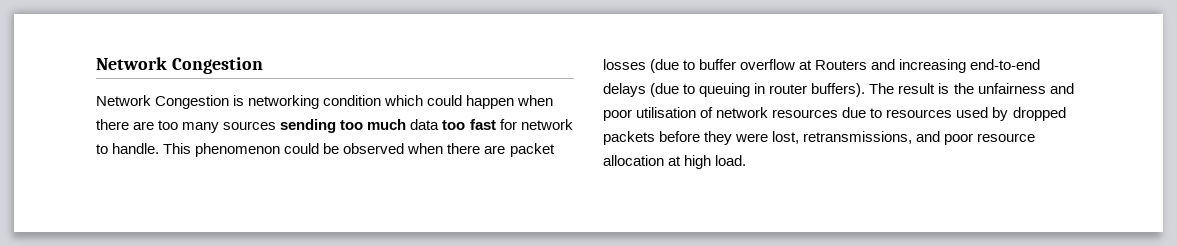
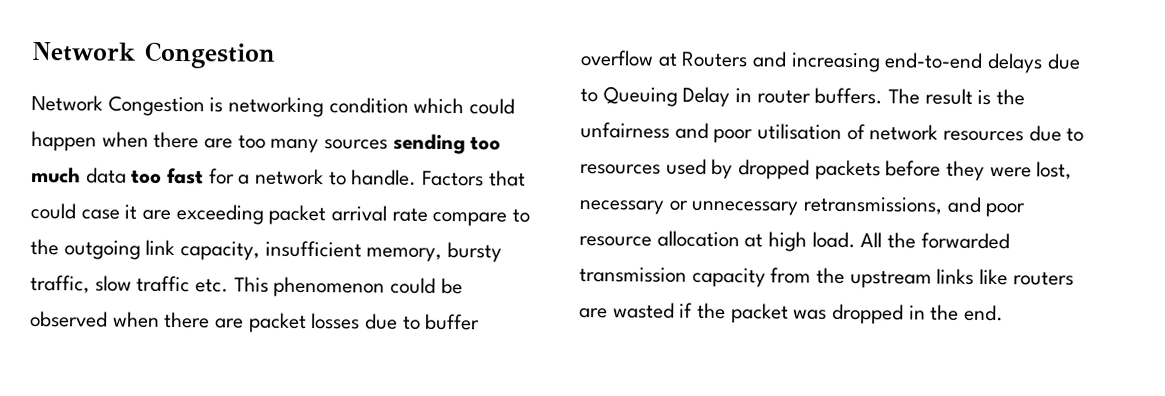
- Network Congestion is networking condition which could happen when there are too many sources sending too much data too fast for network to handle.
+ Network Congestion is networking condition which could happen when there are too many sources sending too much data too fast for a network to handle.
- This phenomenon could be observed when there are packet losses (due to buffer overflow at Routers and increasing end-to-end delays (due to queuing in router buffers).
+ Factors that could case it are exceeding packet arrival rate compare to the outgoing link capacity, insufficient memory, bursty traffic, slow traffic etc. This phenomenon could be observed when there are packet losses due to buffer overflow at Routers and increasing end-to-end delays due to Queuing Delay in router buffers.
- The result is the unfairness and poor utilisation of network resources due to resources used by dropped packets before they were lost, retransmissions, and poor resource allocation at high load.
+ The result is the unfairness and poor utilisation of network resources due to resources used by dropped packets before they were lost, necessary or unnecessary retransmissions, and poor resource allocation at high load.
+ All the forwarded transmission capacity from the upstream links like routers are wasted if the packet was dropped in the end.

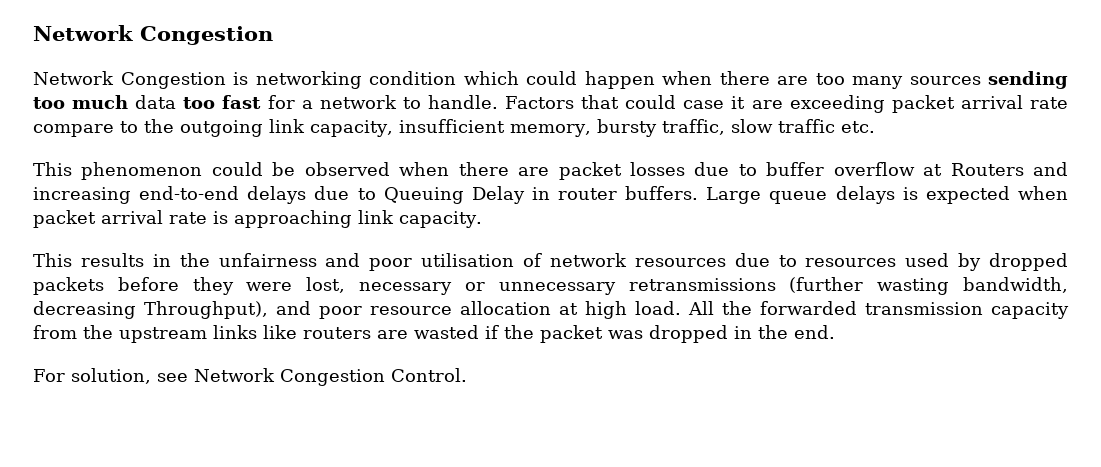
- Factors that could case it are exceeding packet arrival rate compare to the outgoing link capacity, insufficient memory, bursty traffic, slow traffic etc. This phenomenon could be observed when there are packet losses due to buffer overflow at Routers and increasing end-to-end delays due to Queuing Delay in router buffers.
+ Factors that could case it are exceeding packet arrival rate compare to the outgoing link capacity, insufficient memory, bursty traffic, slow traffic etc.
+ This phenomenon could be observed when there are packet losses due to buffer overflow at Routers and increasing end-to-end delays due to Queuing Delay in router buffers.
- The result is the unfairness and poor utilisation of network resources due to resources used by dropped packets before they were lost, necessary or unnecessary retransmissions, and poor resource allocation at high load.
+ Large queue delays is expected when packet arrival rate is approaching link capacity.
+ This results in the unfairness and poor utilisation of network resources due to resources used by dropped packets before they were lost, necessary or unnecessary retransmissions (further wasting bandwidth, decreasing Throughput), and poor resource allocation at high load.
+ For solution, see Network Congestion Control.

